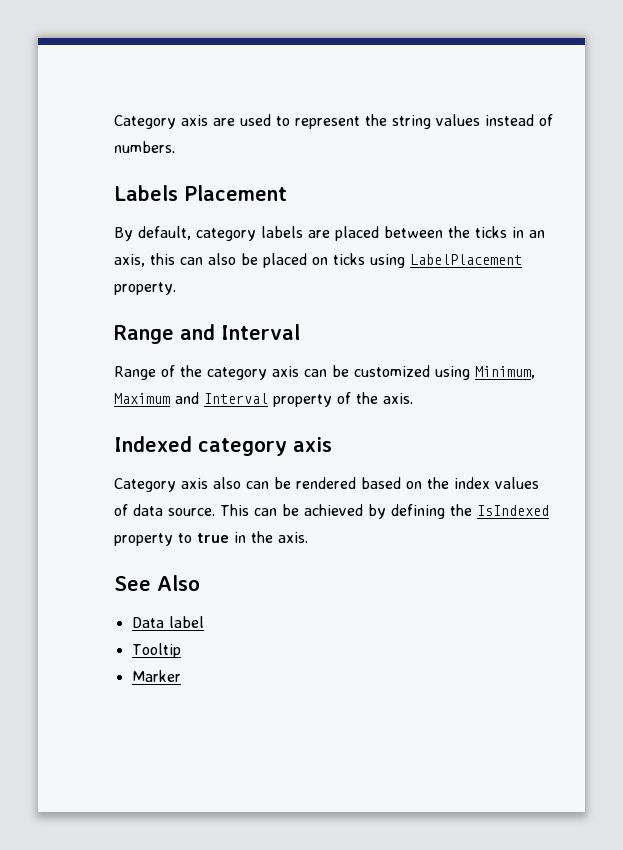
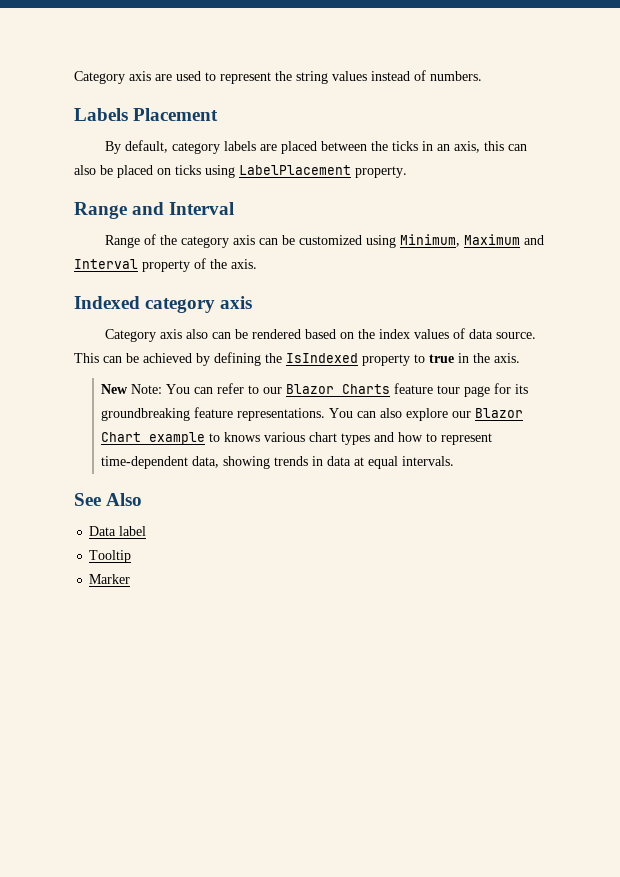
+ New Note: You can refer to our Blazor Charts feature tour page for its groundbreaking feature representations. You can also explore our Blazor Chart example to knows various chart types and how to represent time-dependent data, showing trends in data at equal intervals.

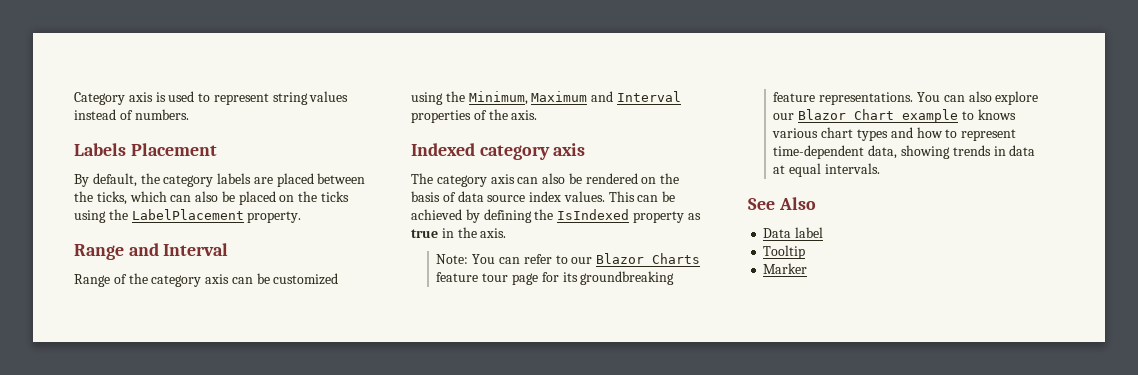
- Category axis are used to represent the string values instead of numbers.
+ Category axis is used to represent string values instead of numbers.
- By default, category labels are placed between the ticks in an axis, this can also be placed on ticks using LabelPlacement property.
+ By default, the category labels are placed between the ticks, which can also be placed on the ticks using the LabelPlacement property.
- Range of the category axis can be customized using Minimum, Maximum and Interval property of the axis.
+ Range of the category axis can be customized using the Minimum, Maximum and Interval properties of the axis.
- Category axis also can be rendered based on the index values of data source.
+ The category axis can also be rendered on the basis of data source index values.
- This can be achieved by defining the IsIndexed property to true in the axis.
+ This can be achieved by defining the IsIndexed property as true in the axis.
- New Note: You can refer to our Blazor Charts feature tour page for its groundbreaking feature representations.
+ Note: You can refer to our Blazor Charts feature tour page for its groundbreaking feature representations.

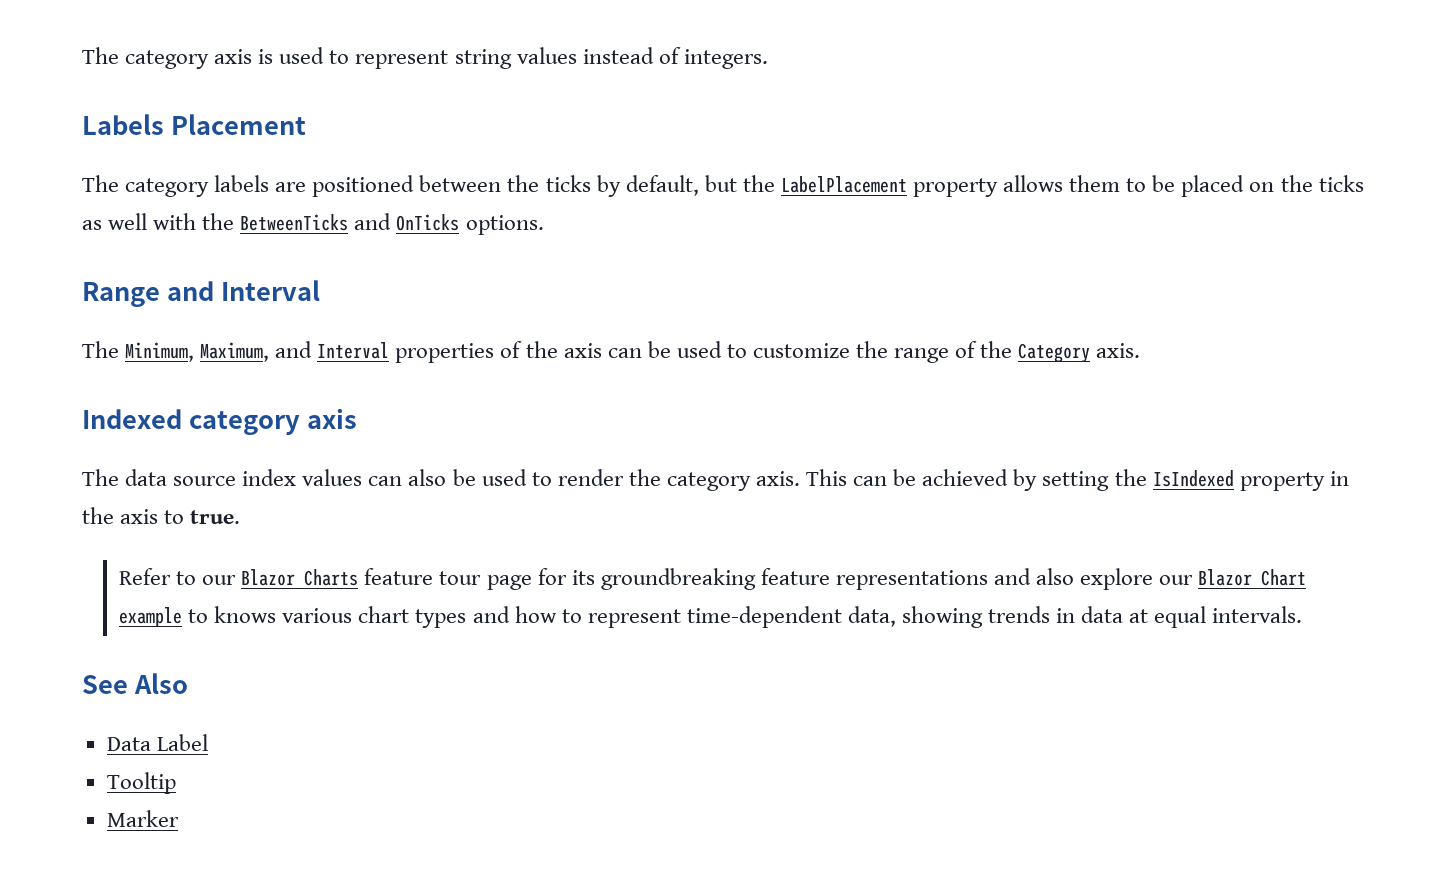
- Category axis is used to represent string values instead of numbers.
+ The category axis is used to represent string values instead of integers.
- By default, the category labels are placed between the ticks, which can also be placed on the ticks using the LabelPlacement property.
+ The category labels are positioned between the ticks by default, but the LabelPlacement property allows them to be placed on the ticks as well with the BetweenTicks and OnTicks options.
  Range and Interval
- Range of the category axis can be customized using the Minimum, Maximum and Interval properties of the axis.
+ The Minimum, Maximum, and Interval properties of the axis can be used to customize the range of the Category axis.
- The category axis can also be rendered on the basis of data source index values.
+ The data source index values can also be used to render the category axis.
- This can be achieved by defining the IsIndexed property as true in the axis.
- Note: You can refer to our Blazor Charts feature tour page for its groundbreaking feature representations. You can also explore our Blazor Chart example to knows various chart types and how to represent time-dependent data, showing trends in data at equal intervals.
+ This can be achieved by setting the IsIndexed property in the axis to true.
+ Refer to our Blazor Charts feature tour page for its groundbreaking feature representations and also explore our Blazor Chart example to knows various chart types and how to represent time-dependent data, showing trends in data at equal intervals.
- Data label
+ Data Label

